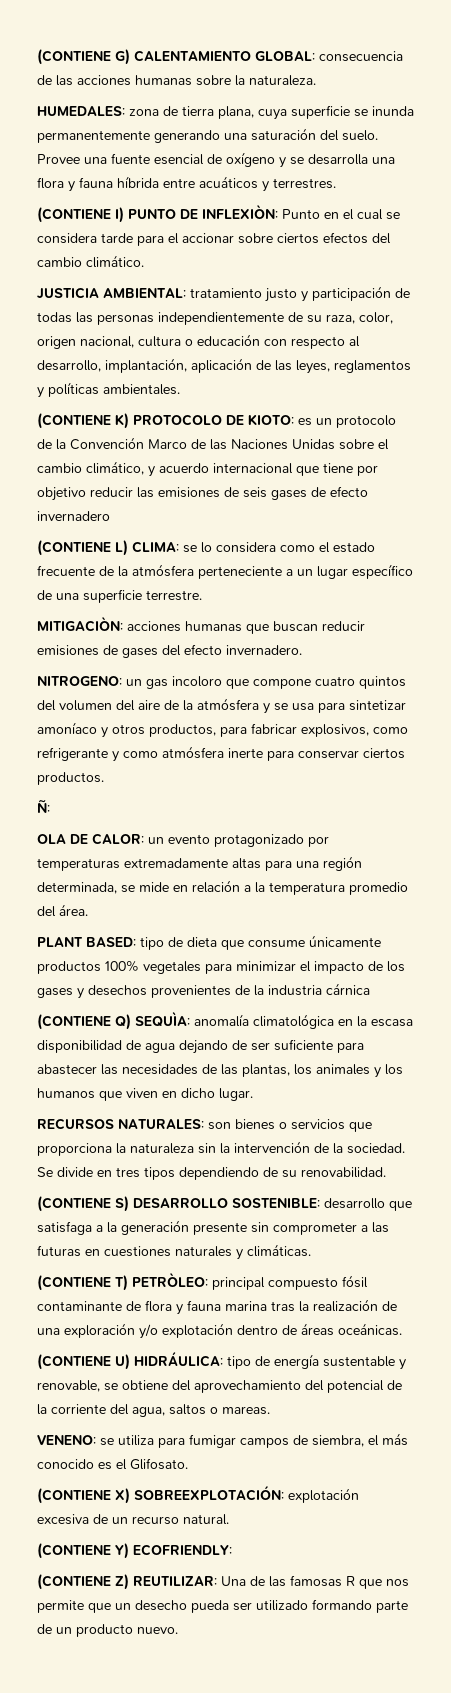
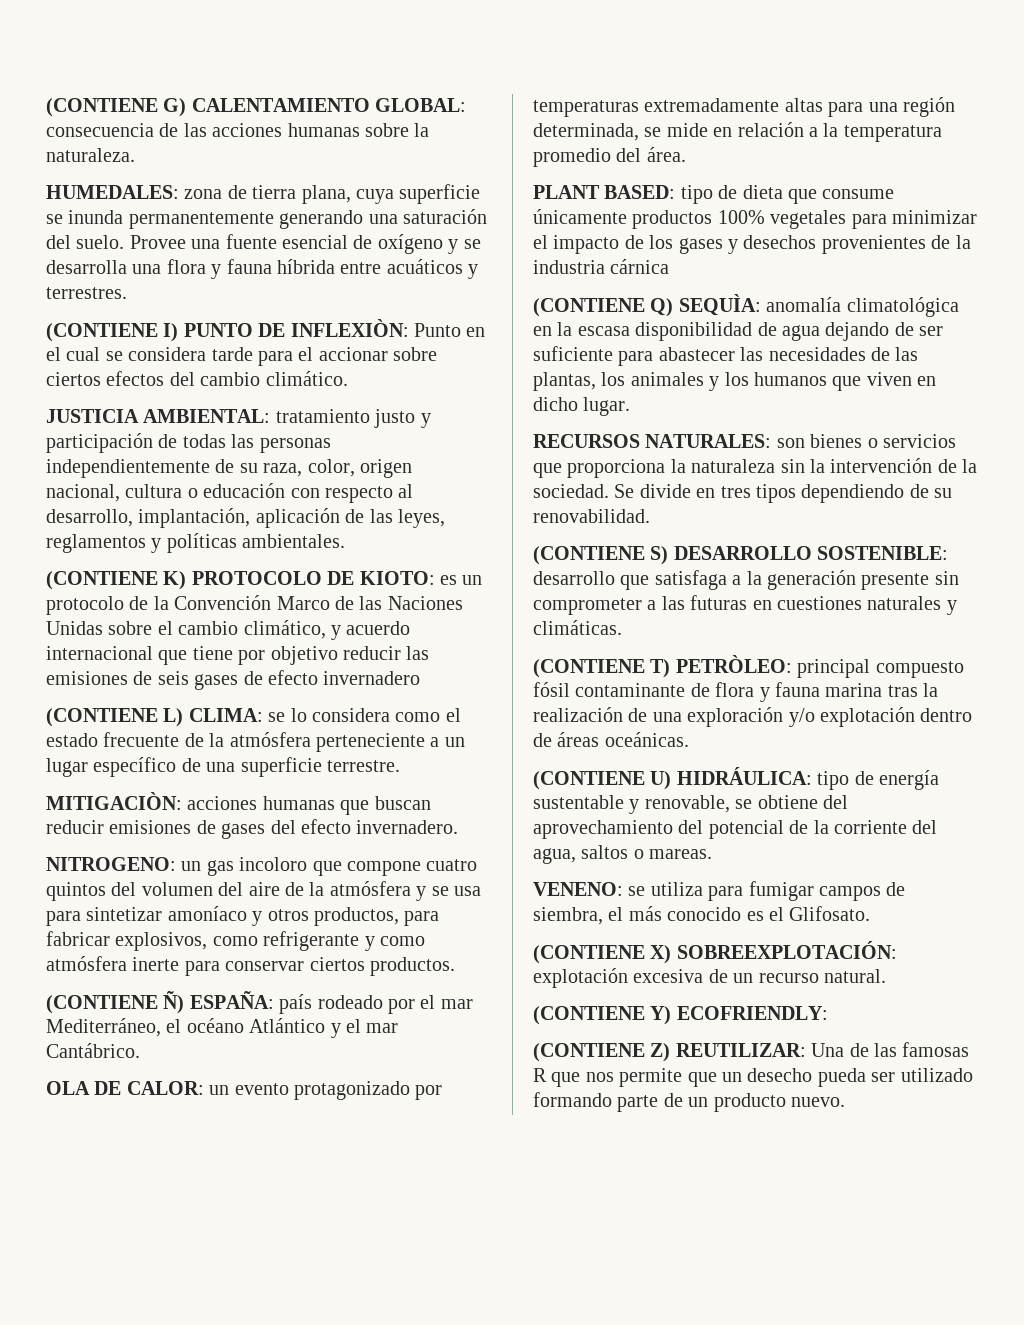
- Ñ:
+ (CONTIENE Ñ) ESPAÑA: país rodeado por el mar Mediterráneo, el océano Atlántico y el mar Cantábrico.

